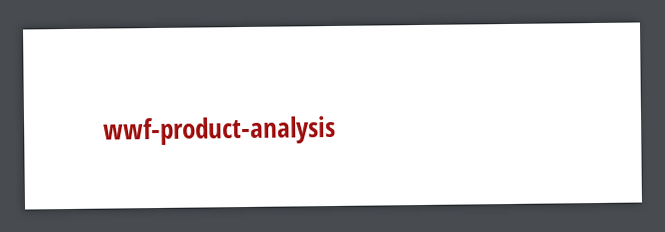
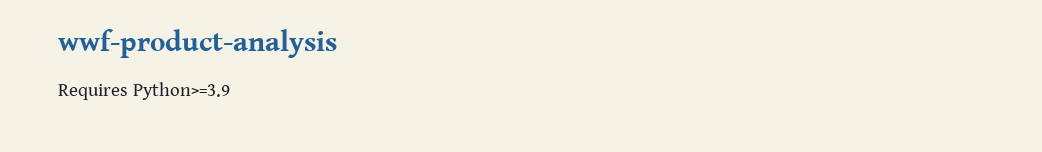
+ Requires Python>=3.9

